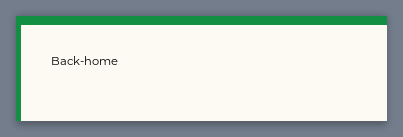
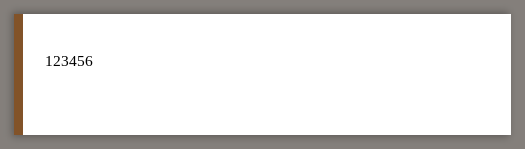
- Back-home
+ 123456

